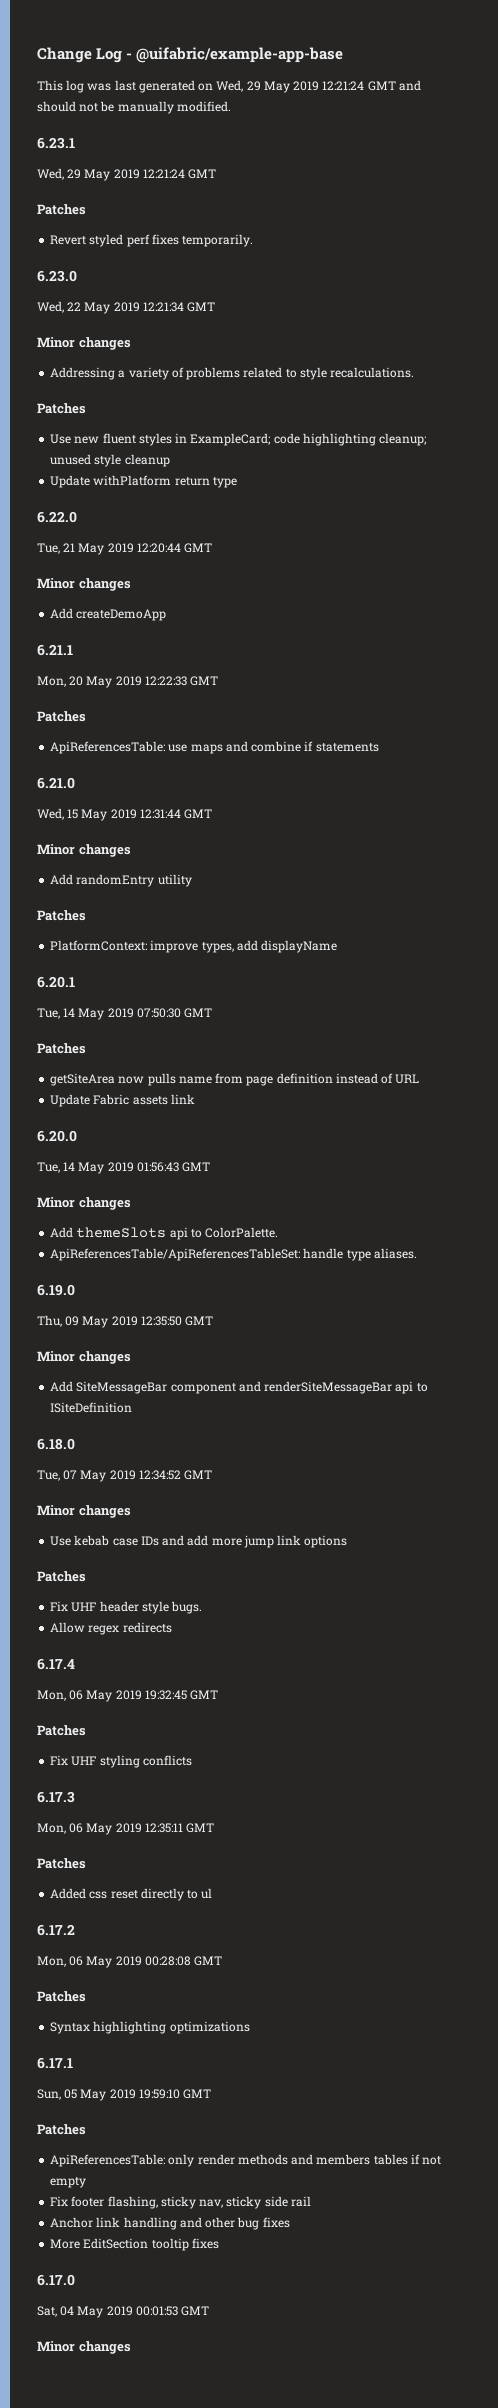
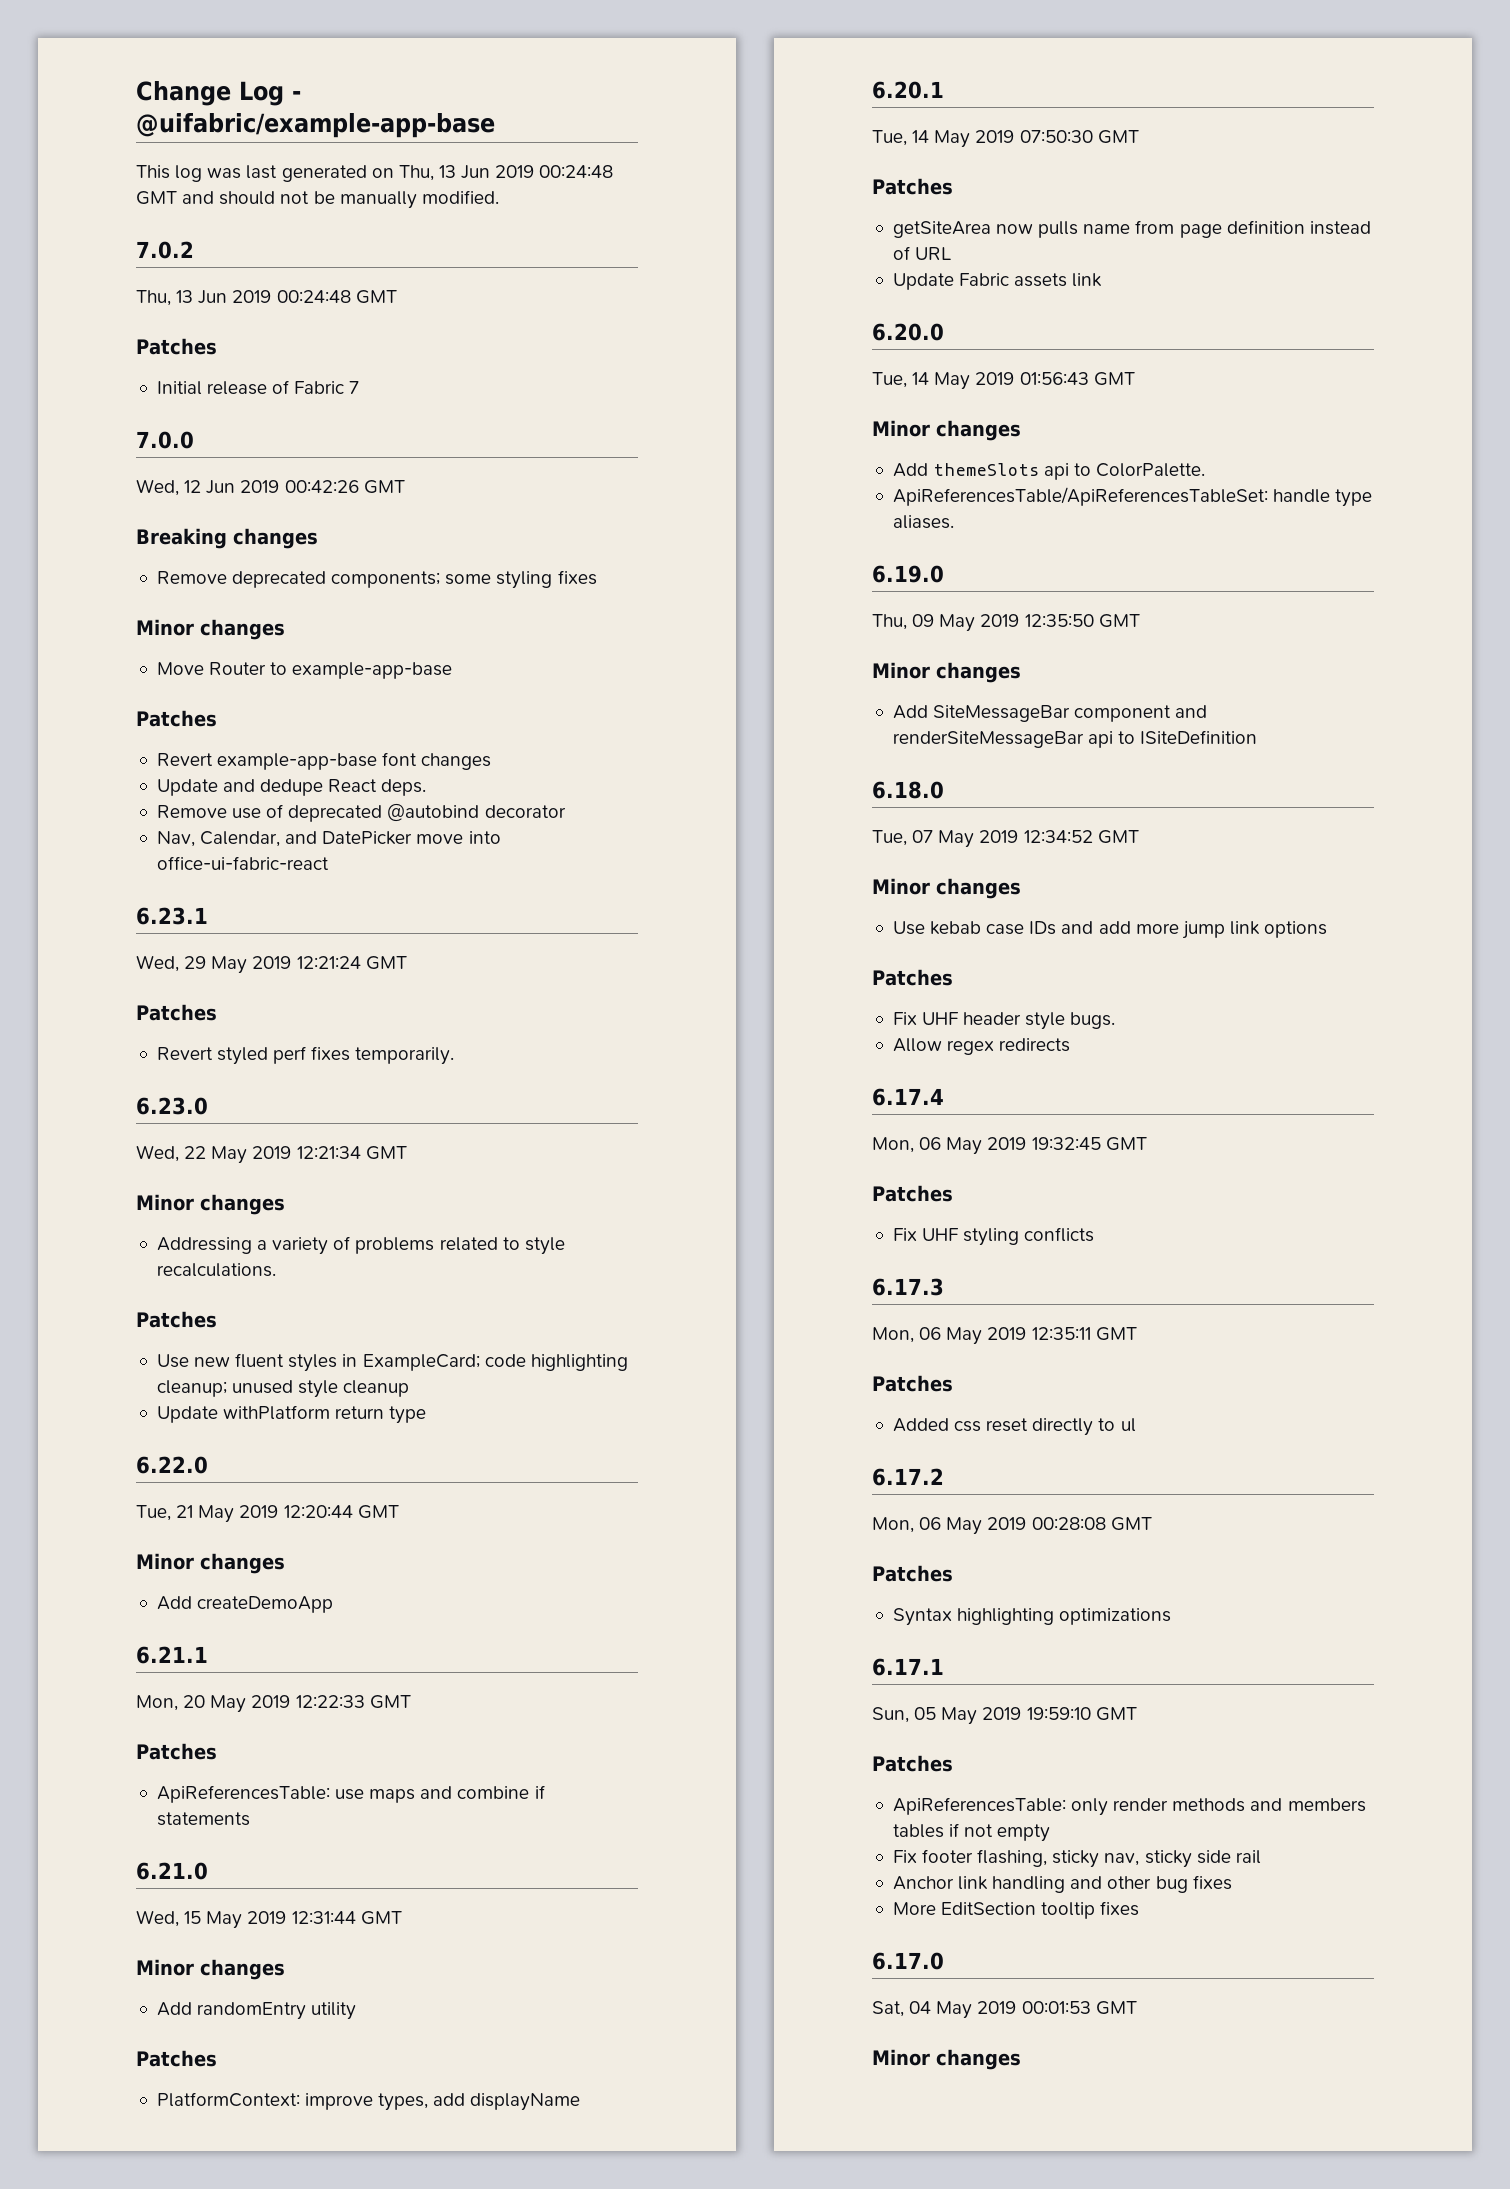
- This log was last generated on Wed, 29 May 2019 12:21:24 GMT and should not be manually modified.
+ This log was last generated on Thu, 13 Jun 2019 00:24:48 GMT and should not be manually modified.
+ 7.0.2
+ Thu, 13 Jun 2019 00:24:48 GMT
+ Patches
+ Initial release of Fabric 7
+ 7.0.0
+ Wed, 12 Jun 2019 00:42:26 GMT
+ Breaking changes
+ Remove deprecated components; some styling fixes
+ Minor changes
+ Move Router to example-app-base
+ Patches
+ Revert example-app-base font changes
+ Update and dedupe React deps.
+ Remove use of deprecated @autobind decorator
+ Nav, Calendar, and DatePicker move into office-ui-fabric-react

